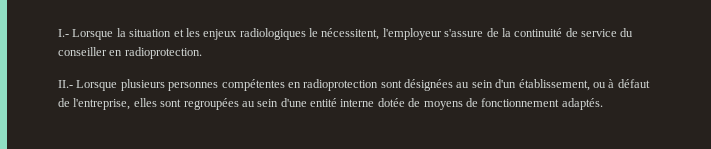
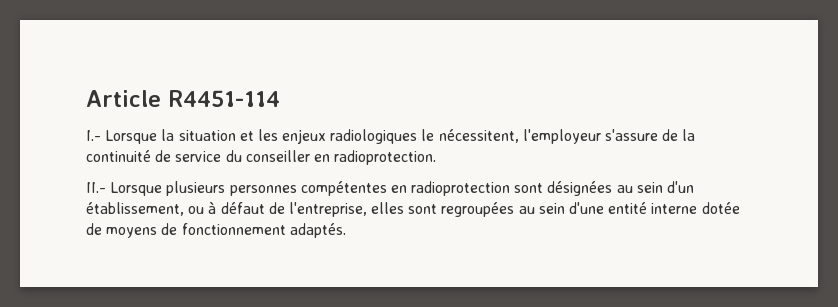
+ Article R4451-114

